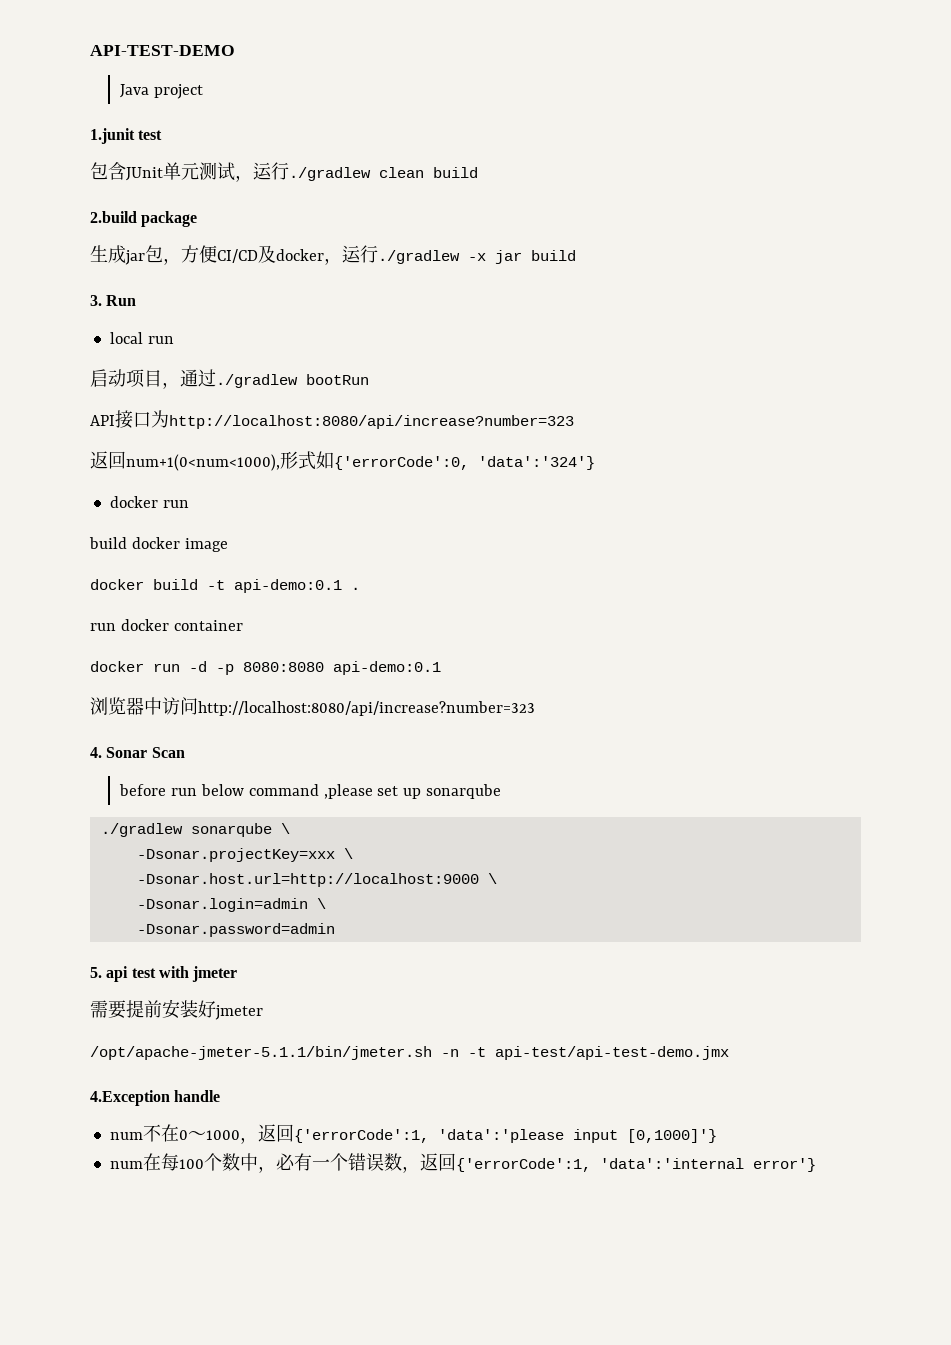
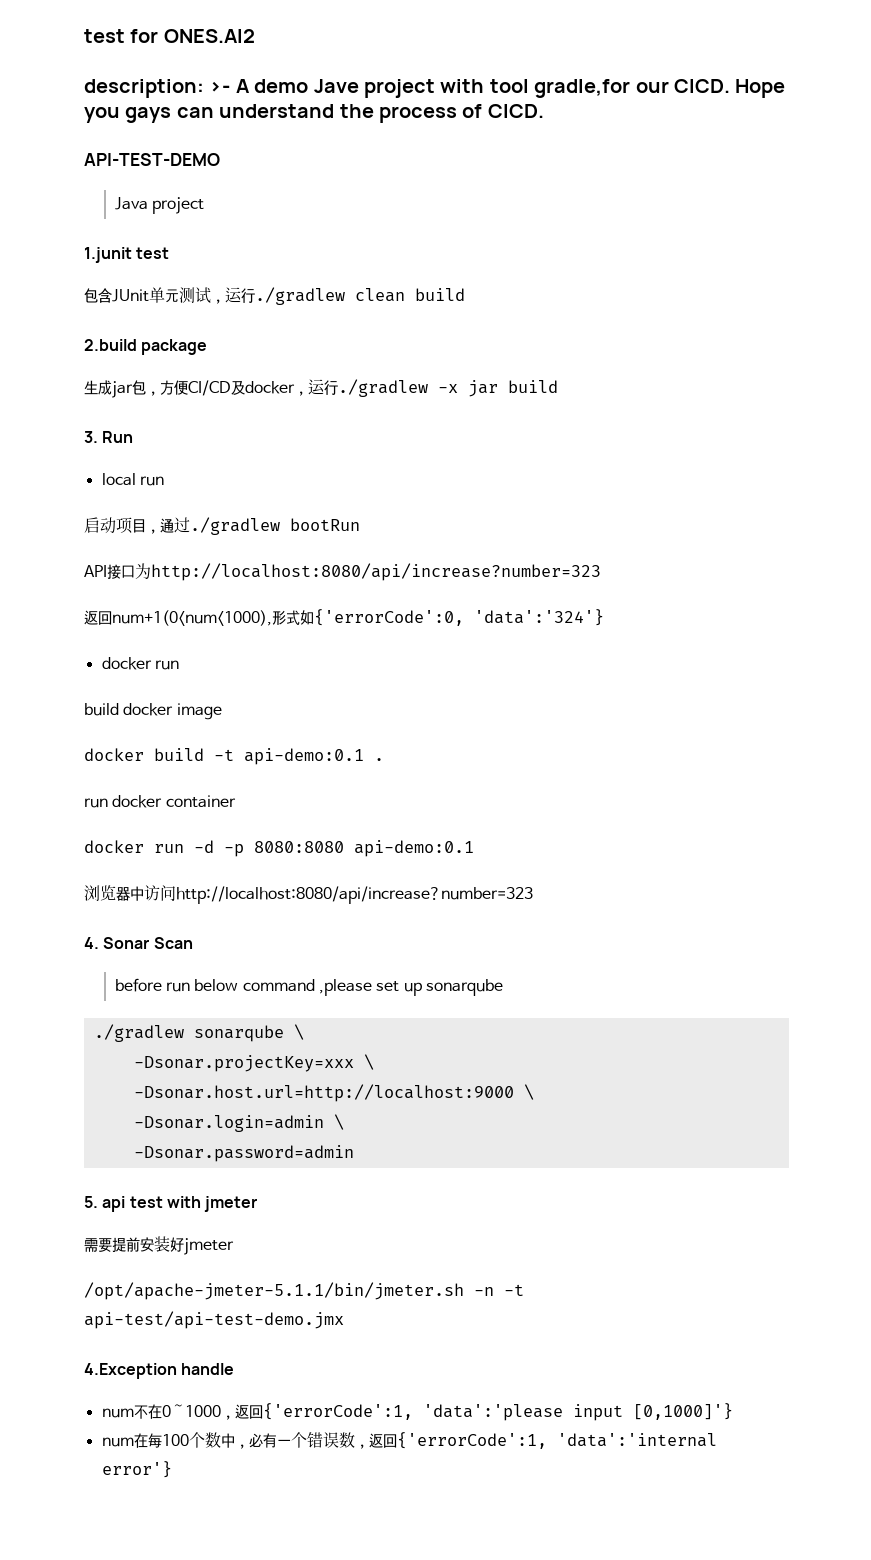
+ test for ONES.AI2
+ description: >- A demo Jave project with tool gradle,for our CICD. Hope you gays can understand the process of CICD.

